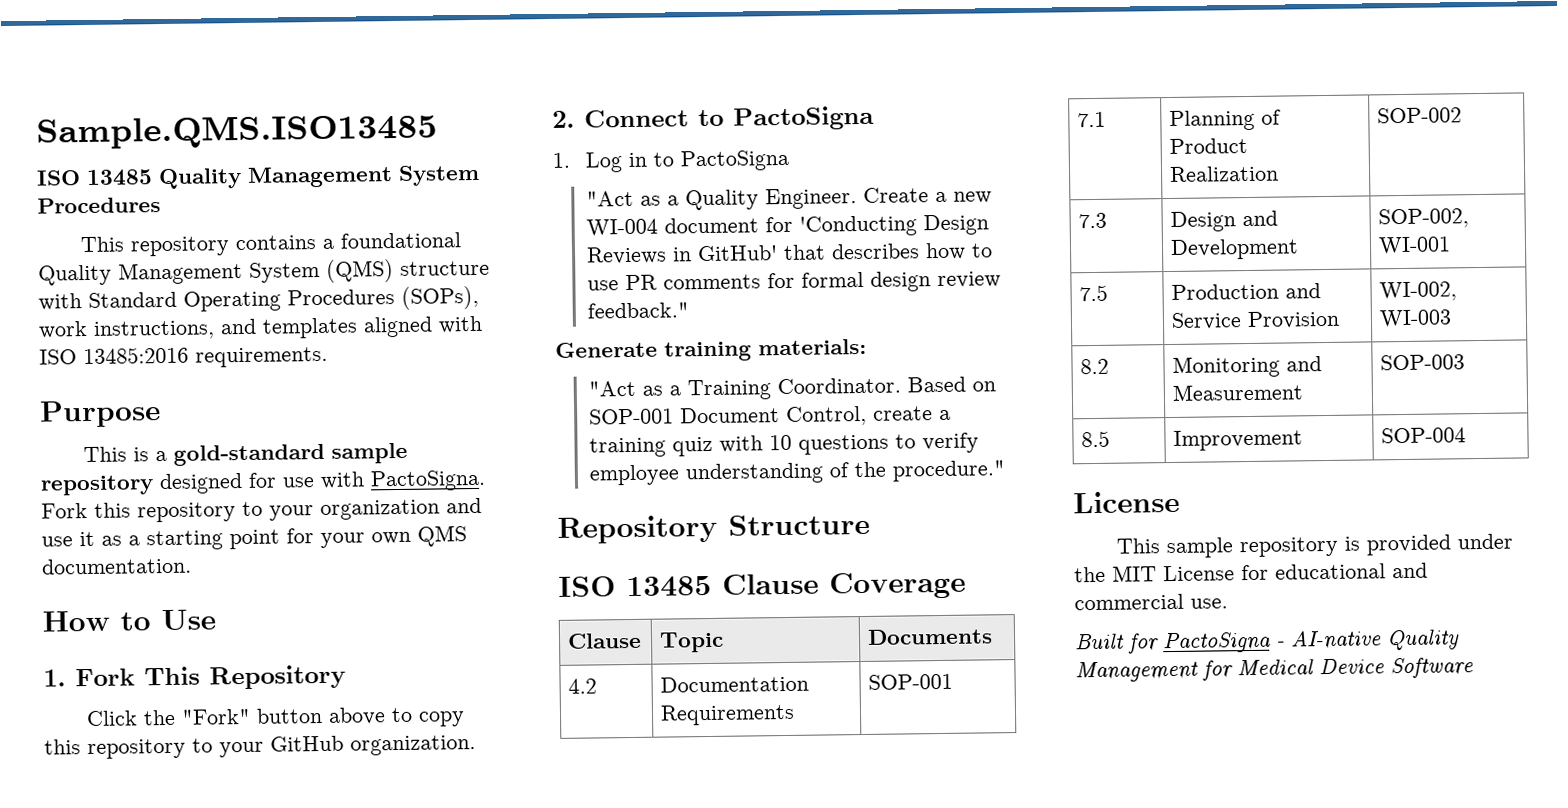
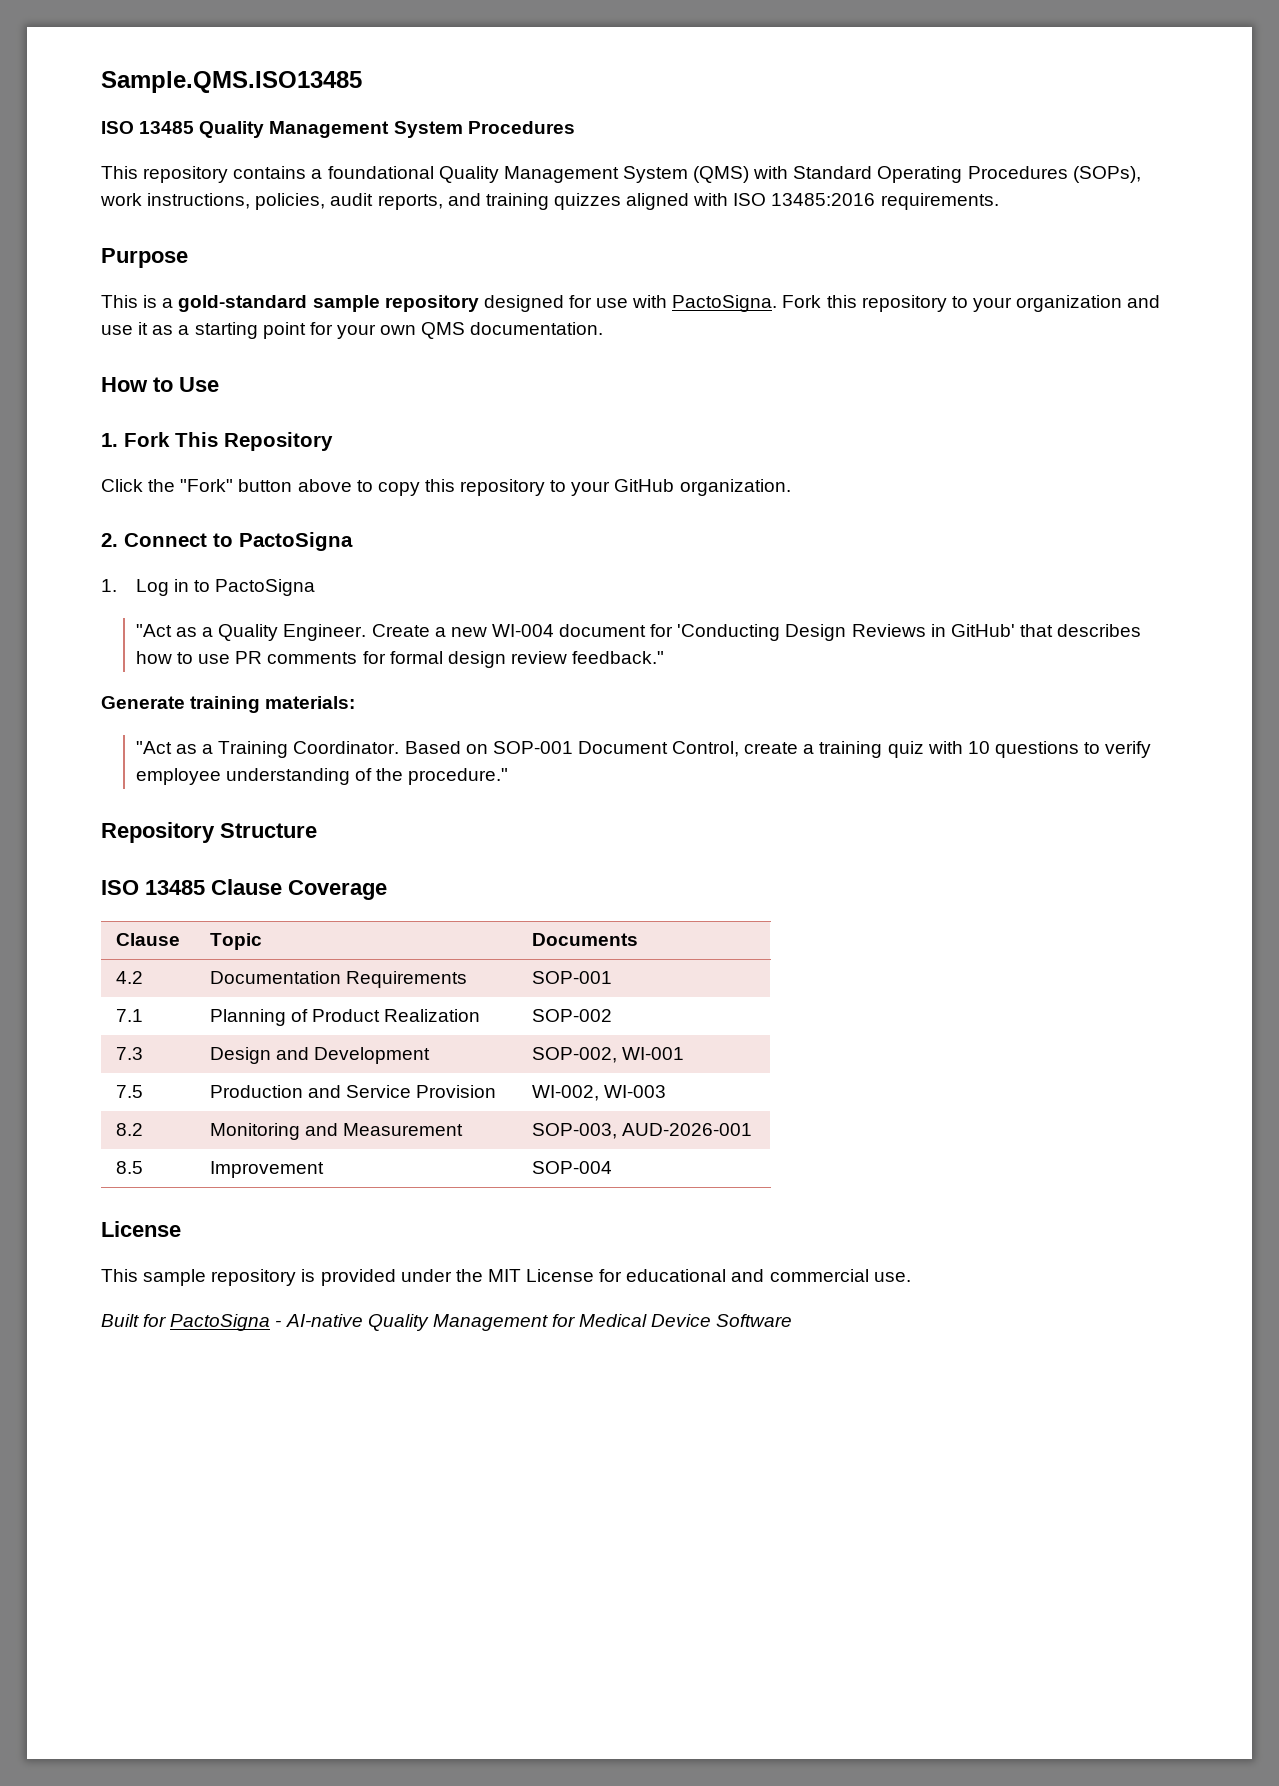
- This repository contains a foundational Quality Management System (QMS) structure with Standard Operating Procedures (SOPs), work instructions, and templates aligned with ISO 13485:2016 requirements.
+ This repository contains a foundational Quality Management System (QMS) with Standard Operating Procedures (SOPs), work instructions, policies, audit reports, and training quizzes aligned with ISO 13485:2016 requirements.
- 8.2 | Monitoring and Measurement | SOP-003
+ 8.2 | Monitoring and Measurement | SOP-003, AUD-2026-001

